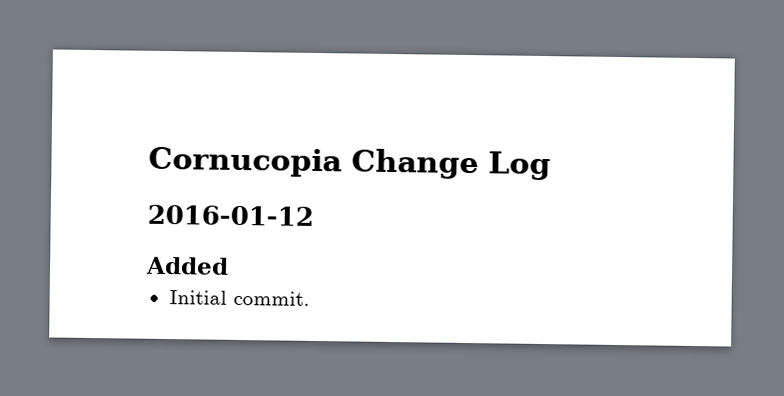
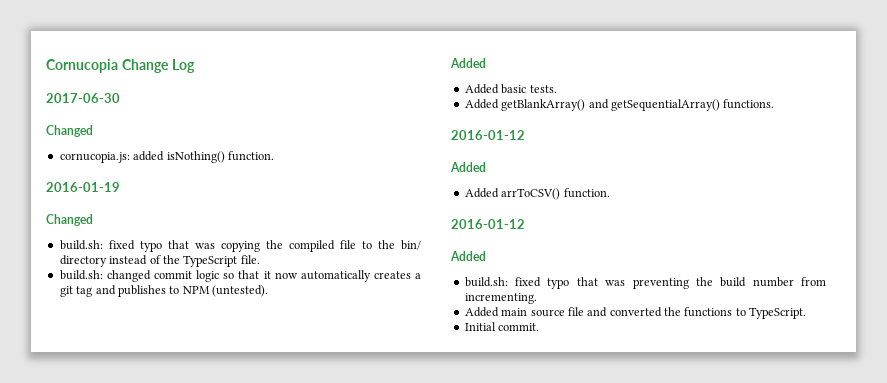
+ 2017-06-30
+ Changed
+ cornucopia.js: added isNothing() function.
+ 2016-01-19
+ Changed
+ build.sh: fixed typo that was copying the compiled file to the bin/ directory instead of the TypeScript file.
+ build.sh: changed commit logic so that it now automatically creates a git tag and publishes to NPM (untested).
+ Added
+ Added basic tests.
+ Added getBlankArray() and getSequentialArray() functions.
  2016-01-12
  Added
+ Added arrToCSV() function.
+ 2016-01-12
+ Added
+ build.sh: fixed typo that was preventing the build number from incrementing.
+ Added main source file and converted the functions to TypeScript.

